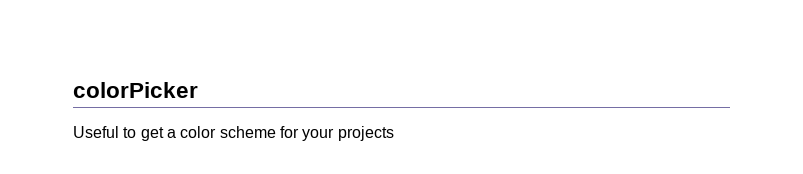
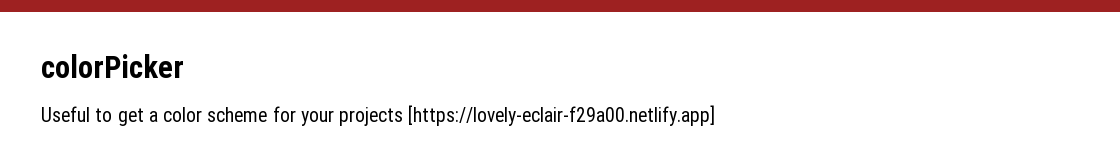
- Useful to get a color scheme for your projects
+ Useful to get a color scheme for your projects [https://lovely-eclair-f29a00.netlify.app]

